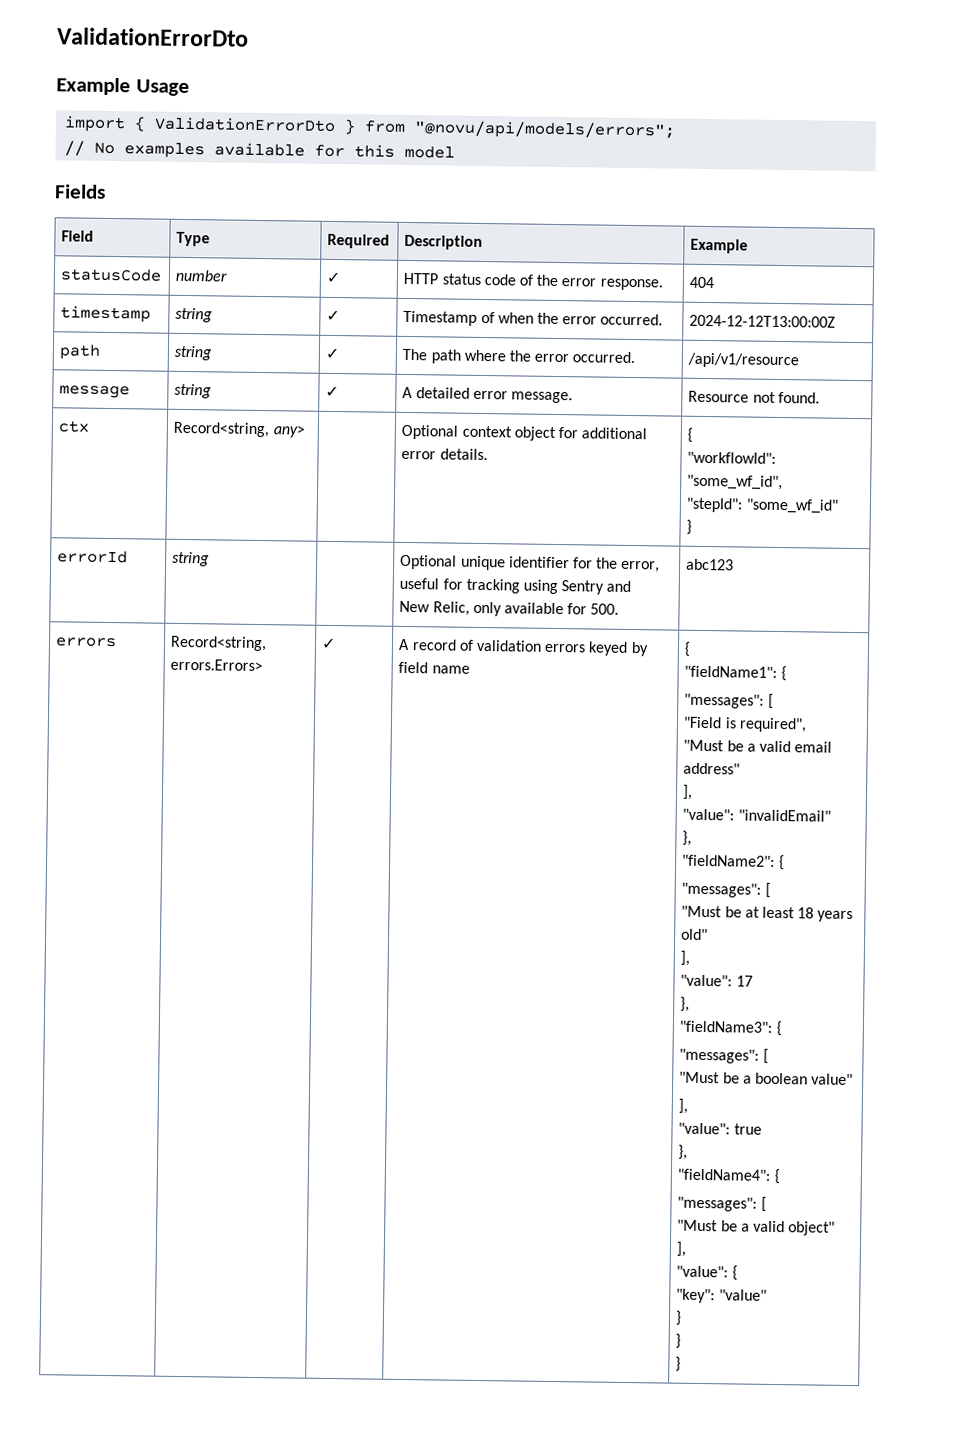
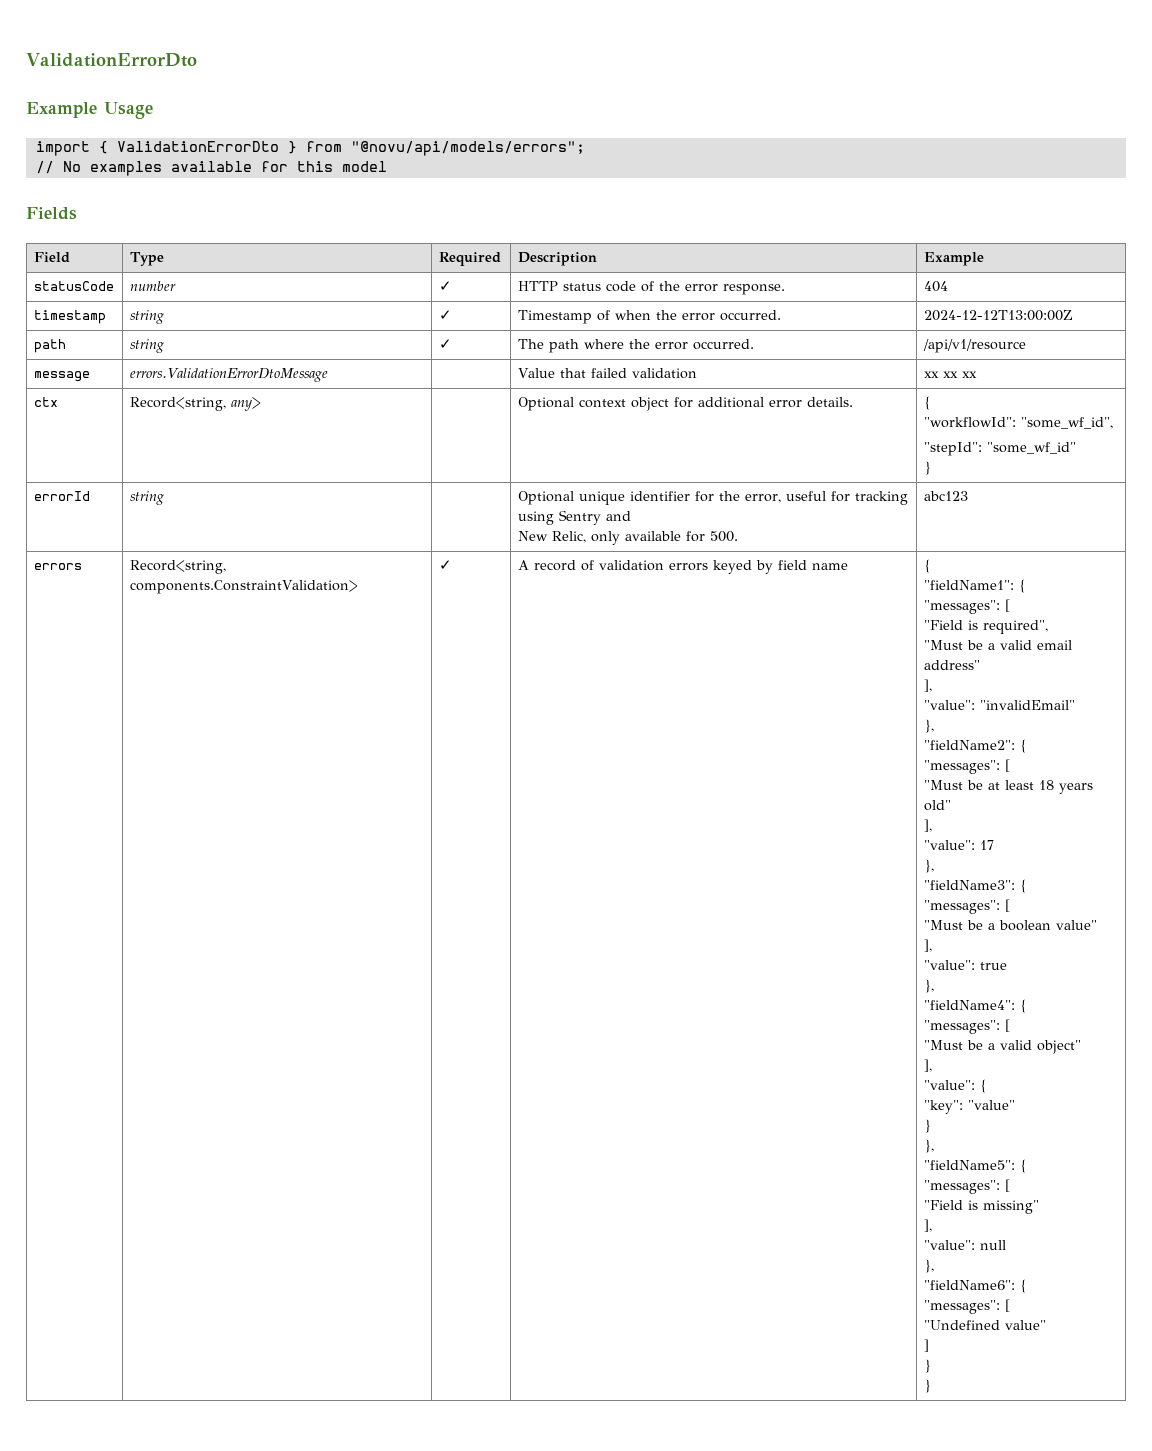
- message | string | ✓ | A detailed error message. | Resource not found.
+ message | errors.ValidationErrorDtoMessage | | Value that failed validation | xx xx xx
- Record<string, errors.Errors>
+ Record<string, components.ConstraintValidation>
  "key": "value"
  }
+ },
+ "fieldName5": {
+ "messages": [
+ "Field is missing"
+ ],
+ "value": null
+ },
+ "fieldName6": {
+ "messages": [
+ "Undefined value"
+ ]

